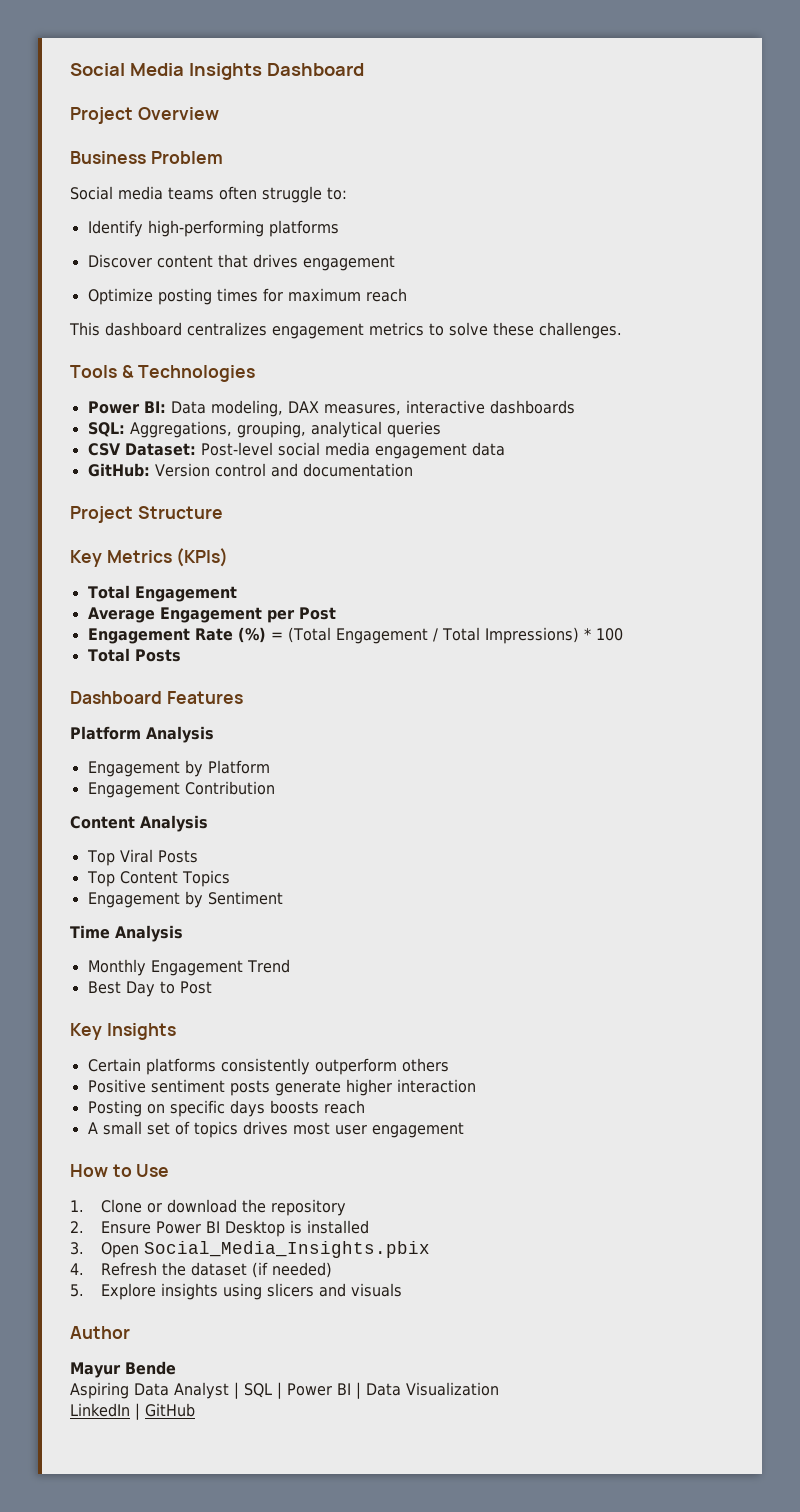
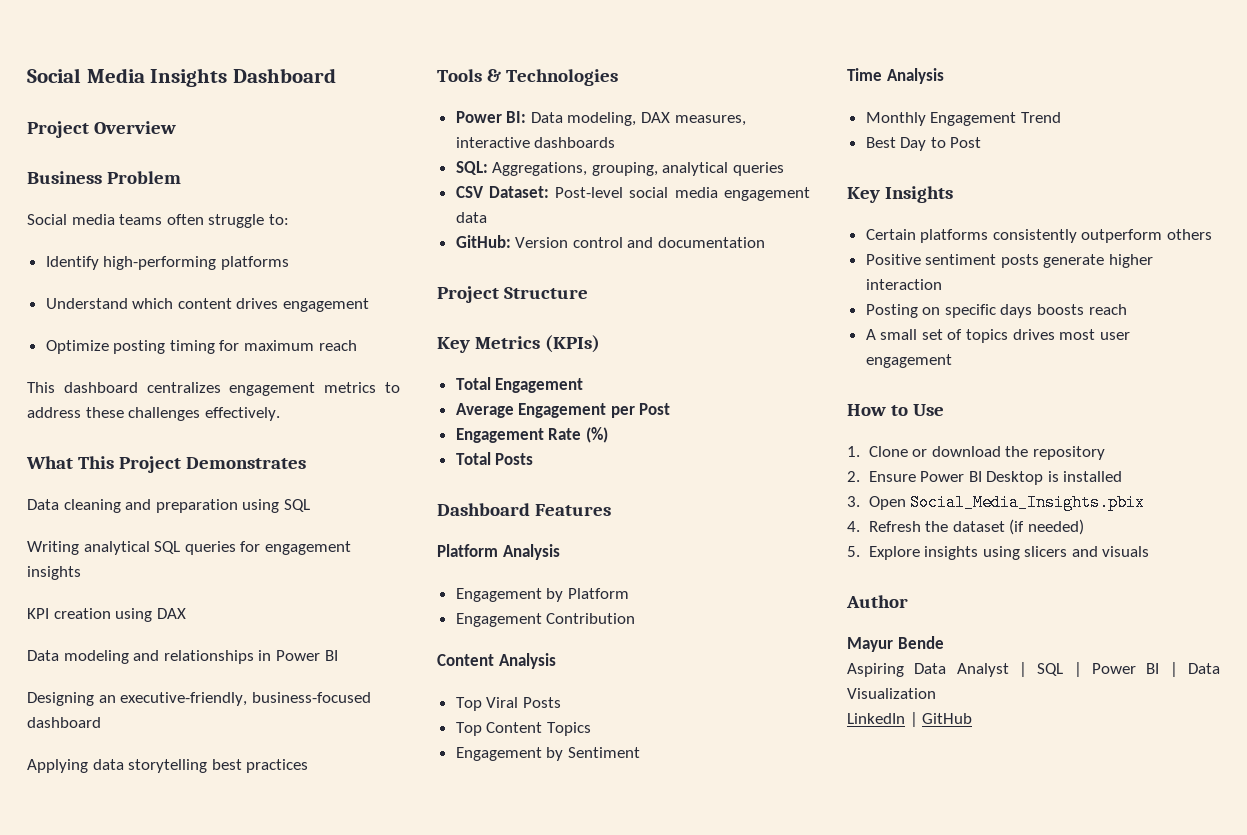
- Discover content that drives engagement
+ Understand which content drives engagement
- Optimize posting times for maximum reach
+ Optimize posting timing for maximum reach
- This dashboard centralizes engagement metrics to solve these challenges.
+ This dashboard centralizes engagement metrics to address these challenges effectively.
+ What This Project Demonstrates
+ Data cleaning and preparation using SQL
+ Writing analytical SQL queries for engagement insights
+ KPI creation using DAX
+ Data modeling and relationships in Power BI
+ Designing an executive-friendly, business-focused dashboard
+ Applying data storytelling best practices
- Engagement Rate (%) = (Total Engagement / Total Impressions) * 100
+ Engagement Rate (%)

